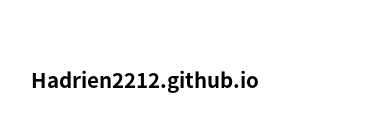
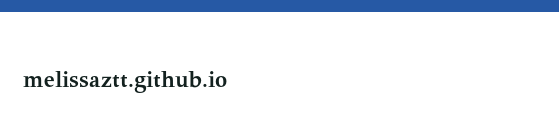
- Hadrien2212.github.io
+ melissaztt.github.io

